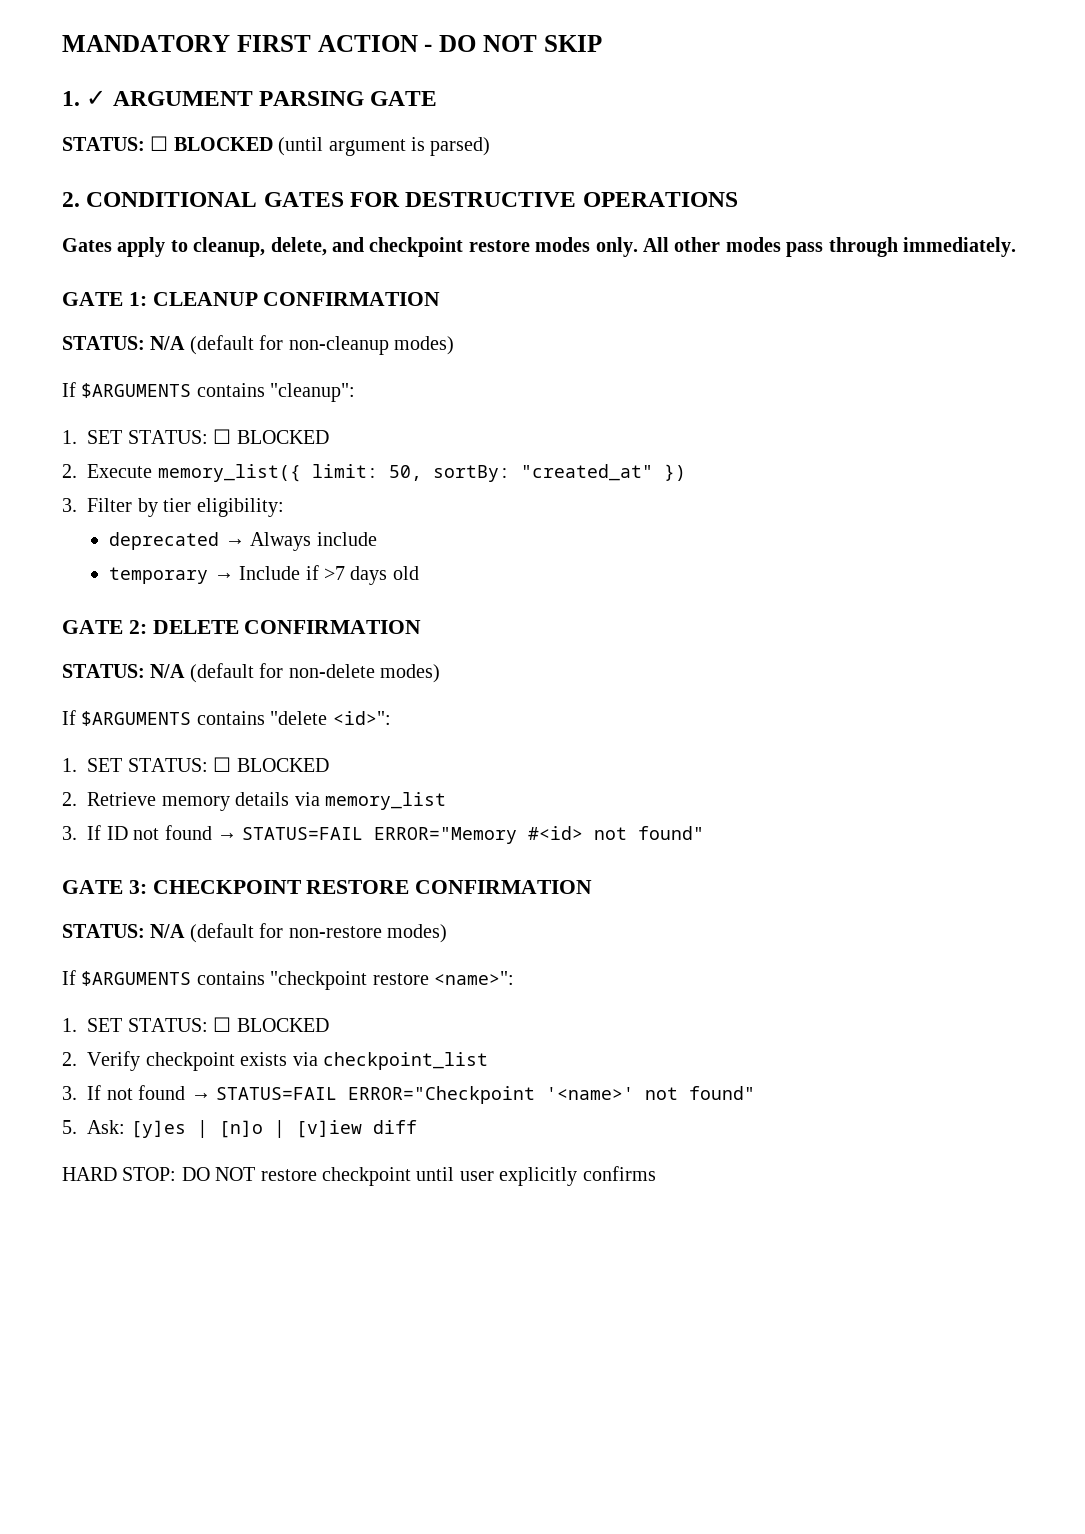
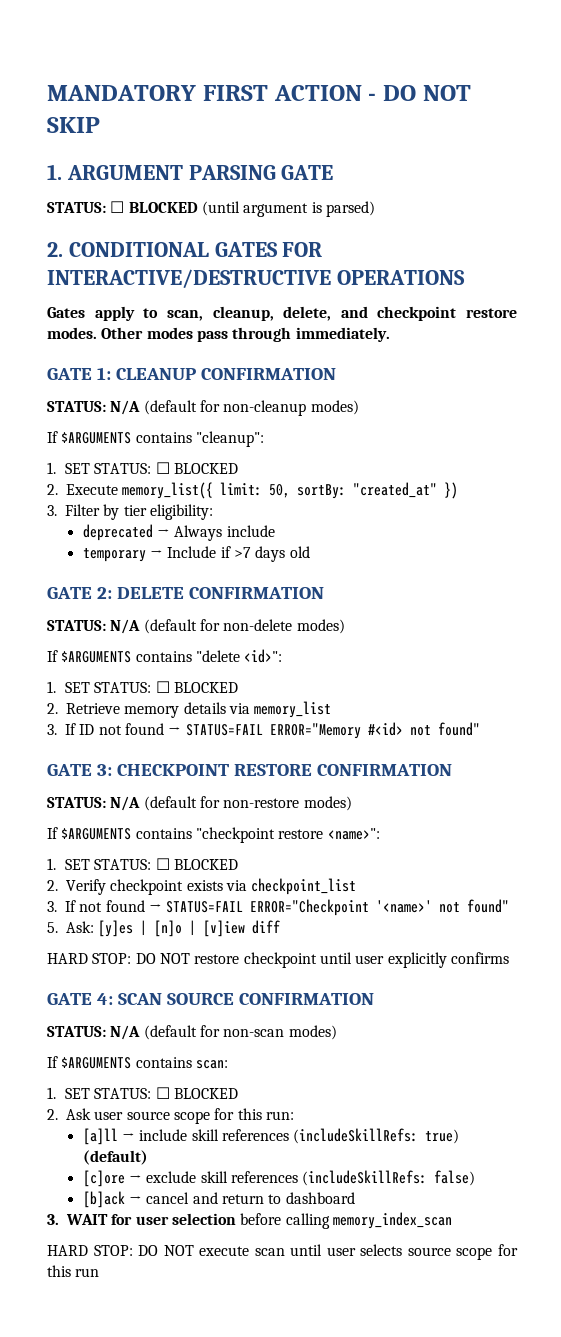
- 1. ✓ ARGUMENT PARSING GATE
+ 1. ARGUMENT PARSING GATE
- 2. CONDITIONAL GATES FOR DESTRUCTIVE OPERATIONS
+ 2. CONDITIONAL GATES FOR INTERACTIVE/DESTRUCTIVE OPERATIONS
- Gates apply to cleanup, delete, and checkpoint restore modes only. All other modes pass through immediately.
+ Gates apply to scan, cleanup, delete, and checkpoint restore modes. Other modes pass through immediately.
+ GATE 4: SCAN SOURCE CONFIRMATION
+ STATUS: N/A (default for non-scan modes)
+ If $ARGUMENTS contains scan:
+ 1. SET STATUS: ☐ BLOCKED
+ 2. Ask user source scope for this run:
+ [a]ll → include skill references (includeSkillRefs: true) (default)
+ [c]ore → exclude skill references (includeSkillRefs: false)
+ [b]ack → cancel and return to dashboard
+ 3. WAIT for user selection before calling memory_index_scan
+ HARD STOP: DO NOT execute scan until user selects source scope for this run

